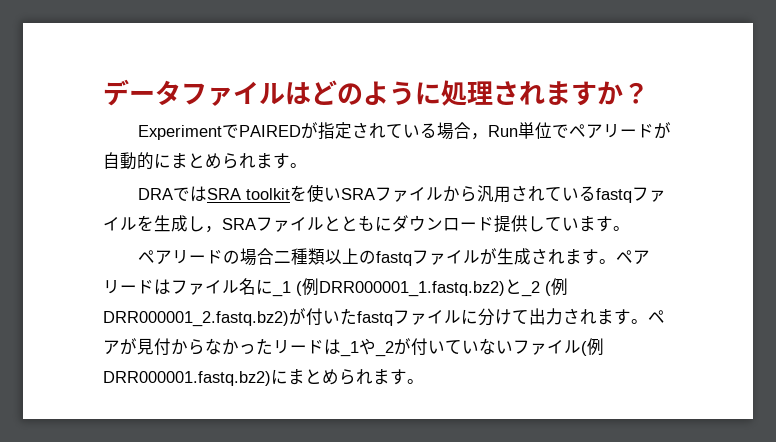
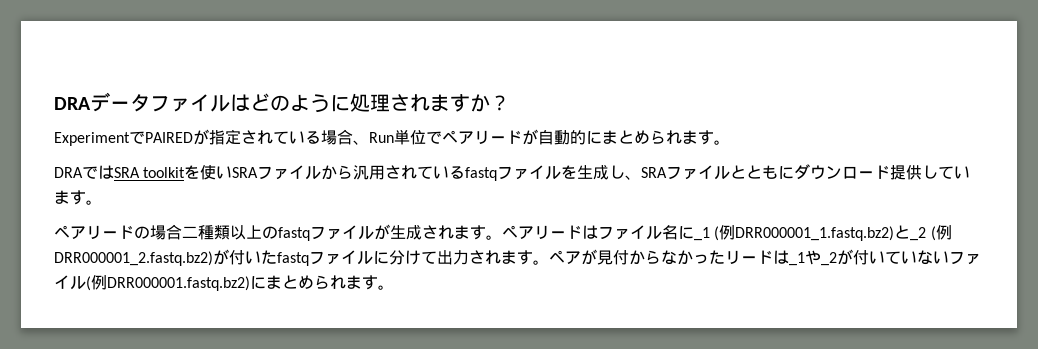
- データファイルはどのように処理されますか？
+ DRAデータファイルはどのように処理されますか？
- ExperimentでPAIREDが指定されている場合，Run単位でペアリードが自動的にまとめられます。
+ ExperimentでPAIREDが指定されている場合、Run単位でペアリードが自動的にまとめられます。
- DRAではSRA toolkitを使いSRAファイルから汎用されているfastqファイルを生成し，SRAファイルとともにダウンロード提供しています。
+ DRAではSRA toolkitを使いSRAファイルから汎用されているfastqファイルを生成し、SRAファイルとともにダウンロード提供しています。

